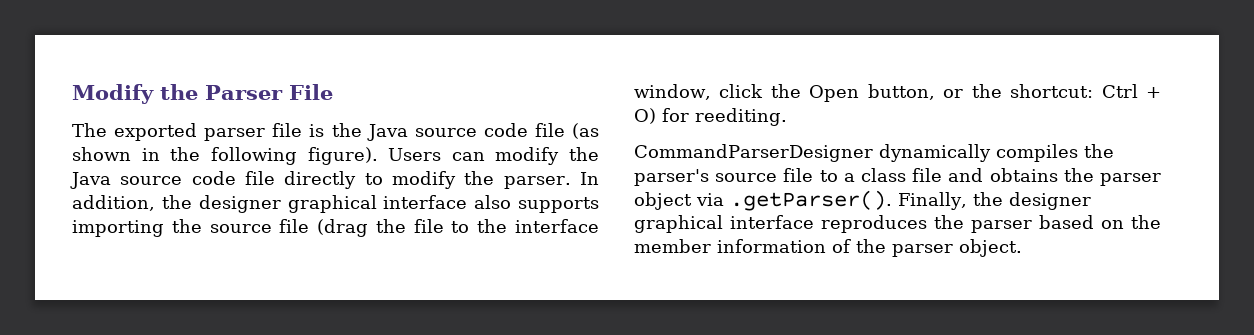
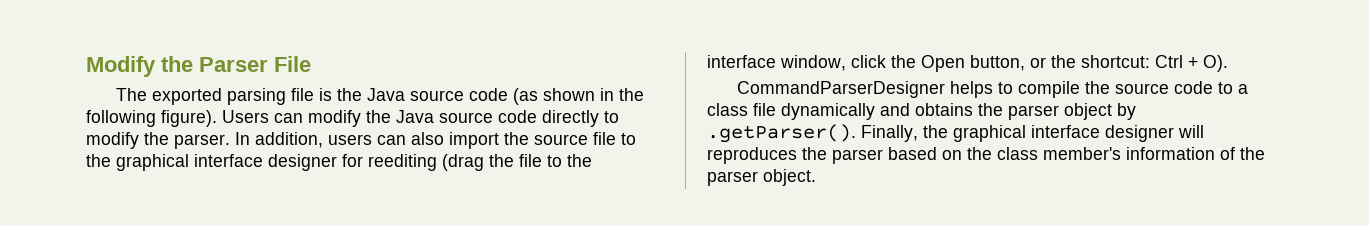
- The exported parser file is the Java source code file (as shown in the following figure).
+ The exported parsing file is the Java source code (as shown in the following figure).
- Users can modify the Java source code file directly to modify the parser.
+ Users can modify the Java source code directly to modify the parser.
- In addition, the designer graphical interface also supports importing the source file (drag the file to the interface window, click the Open button, or the shortcut: Ctrl + O) for reediting.
- CommandParserDesigner dynamically compiles the parser's source file to a class file and obtains the parser object via .getParser(). Finally, the designer graphical interface reproduces the parser based on the member information of the parser object.
+ In addition, users can also import the source file to the graphical interface designer for reediting (drag the file to the interface window, click the Open button, or the shortcut: Ctrl + O).
+ CommandParserDesigner helps to compile the source code to a class file dynamically and obtains the parser object by .getParser(). Finally, the graphical interface designer will reproduces the parser based on the class member's information of the parser object.

